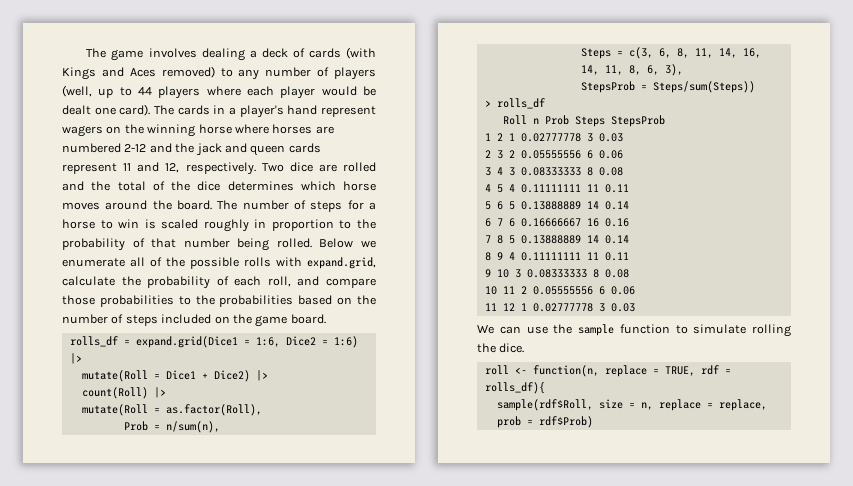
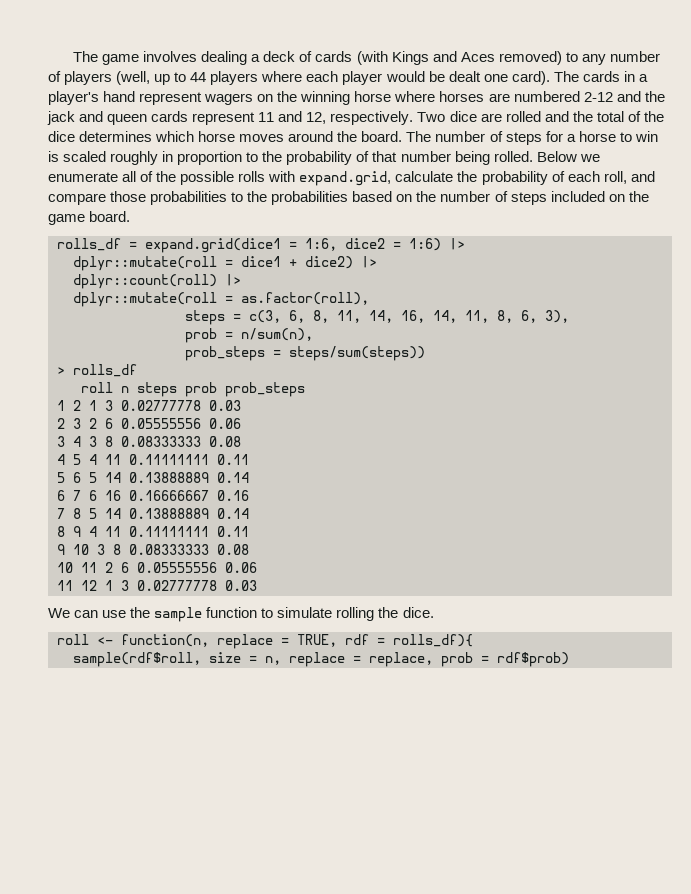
- rolls_df = expand.grid(Dice1 = 1:6, Dice2 = 1:6) |>
+ rolls_df = expand.grid(dice1 = 1:6, dice2 = 1:6) |>
- mutate(Roll = Dice1 + Dice2) |>
- count(Roll) |>
- mutate(Roll = as.factor(Roll),
- Prob = n/sum(n),
- Steps = c(3, 6, 8, 11, 14, 16, 14, 11, 8, 6, 3),
+ dplyr::mutate(roll = dice1 + dice2) |>
+ dplyr::count(roll) |>
+ dplyr::mutate(roll = as.factor(roll),
+ steps = c(3, 6, 8, 11, 14, 16, 14, 11, 8, 6, 3),
- StepsProb = Steps/sum(Steps))
+ prob = n/sum(n),
+ prob_steps = steps/sum(steps))
  > rolls_df
- Roll n Prob Steps StepsProb
+ roll n steps prob prob_steps
- 1 2 1 0.02777778 3 0.03
+ 1 2 1 3 0.02777778 0.03
- 2 3 2 0.05555556 6 0.06
+ 2 3 2 6 0.05555556 0.06
- 3 4 3 0.08333333 8 0.08
+ 3 4 3 8 0.08333333 0.08
- 4 5 4 0.11111111 11 0.11
+ 4 5 4 11 0.11111111 0.11
- 5 6 5 0.13888889 14 0.14
+ 5 6 5 14 0.13888889 0.14
- 6 7 6 0.16666667 16 0.16
+ 6 7 6 16 0.16666667 0.16
- 7 8 5 0.13888889 14 0.14
+ 7 8 5 14 0.13888889 0.14
- 8 9 4 0.11111111 11 0.11
+ 8 9 4 11 0.11111111 0.11
- 9 10 3 0.08333333 8 0.08
+ 9 10 3 8 0.08333333 0.08
- 10 11 2 0.05555556 6 0.06
+ 10 11 2 6 0.05555556 0.06
- 11 12 1 0.02777778 3 0.03
+ 11 12 1 3 0.02777778 0.03
- sample(rdf$Roll, size = n, replace = replace, prob = rdf$Prob)
+ sample(rdf$roll, size = n, replace = replace, prob = rdf$prob)

